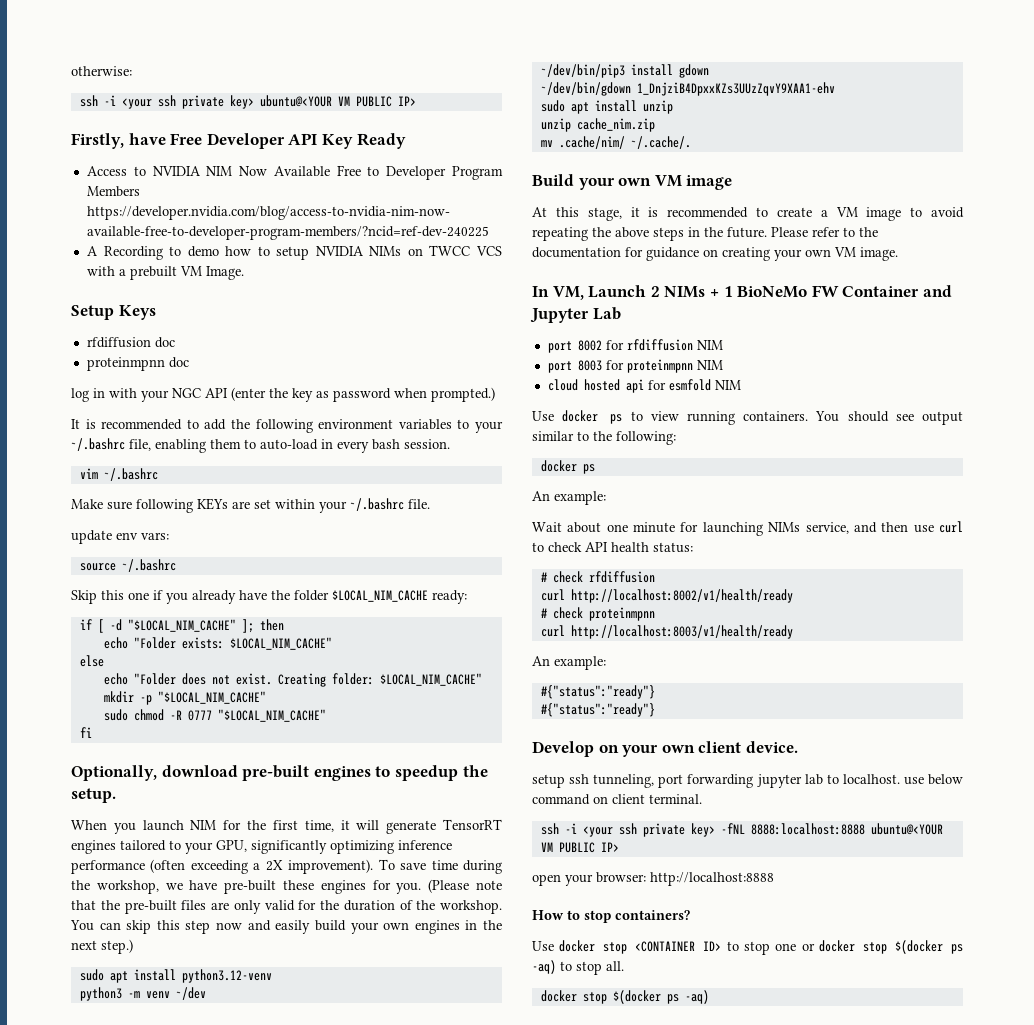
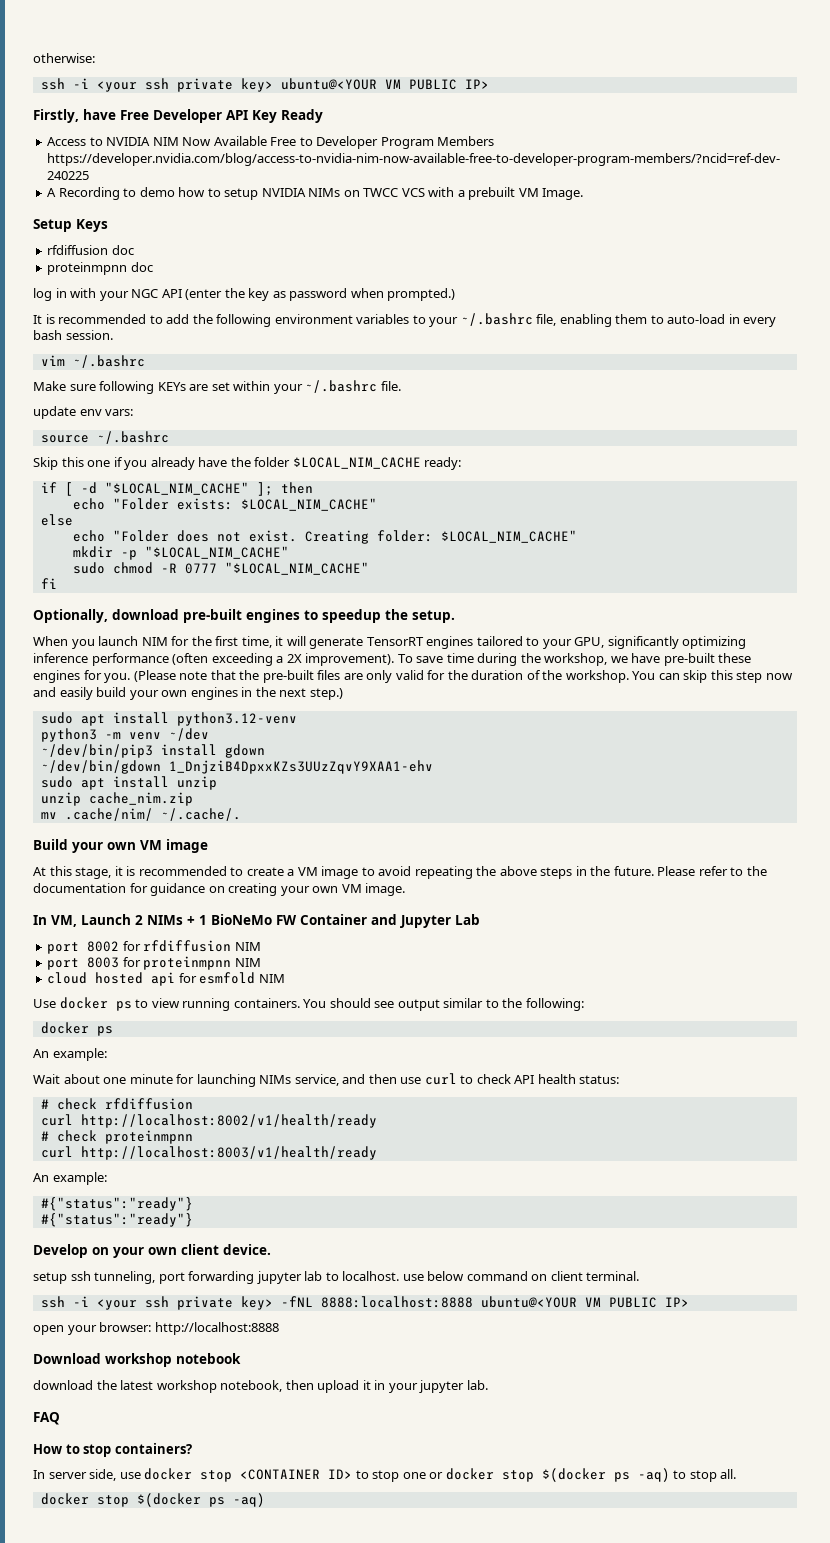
+ Download workshop notebook
+ download the latest workshop notebook, then upload it in your jupyter lab.
+ FAQ
- Use docker stop <CONTAINER ID> to stop one or docker stop $(docker ps -aq) to stop all.
+ In server side, use docker stop <CONTAINER ID> to stop one or docker stop $(docker ps -aq) to stop all.

